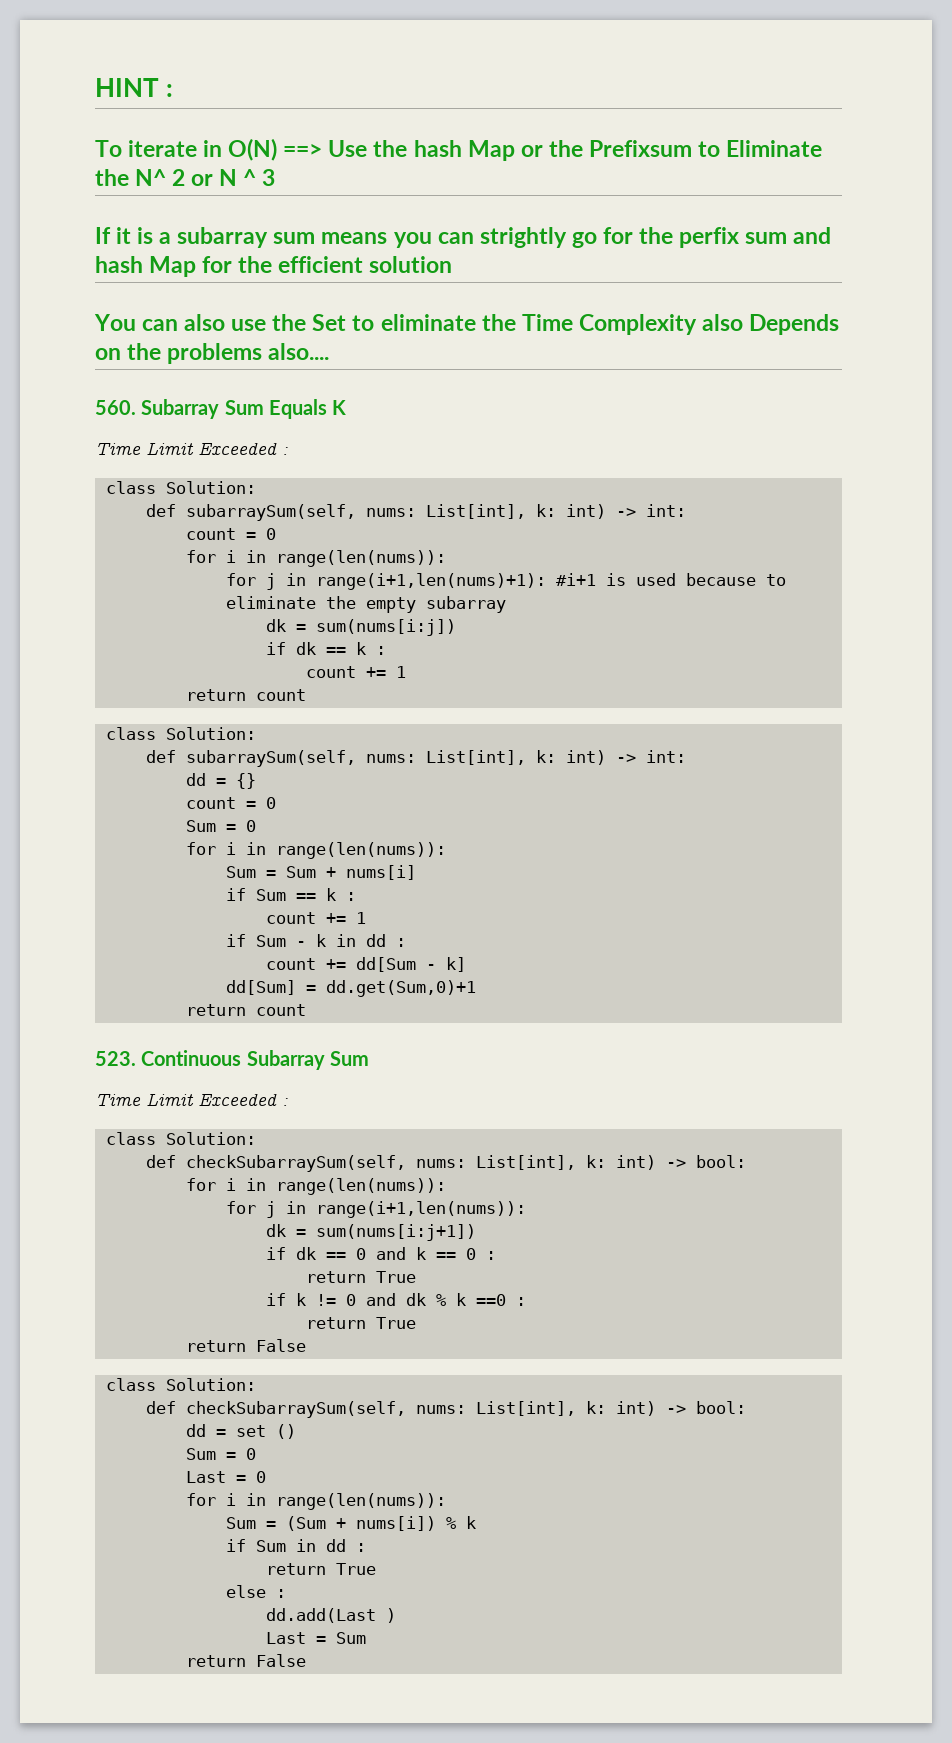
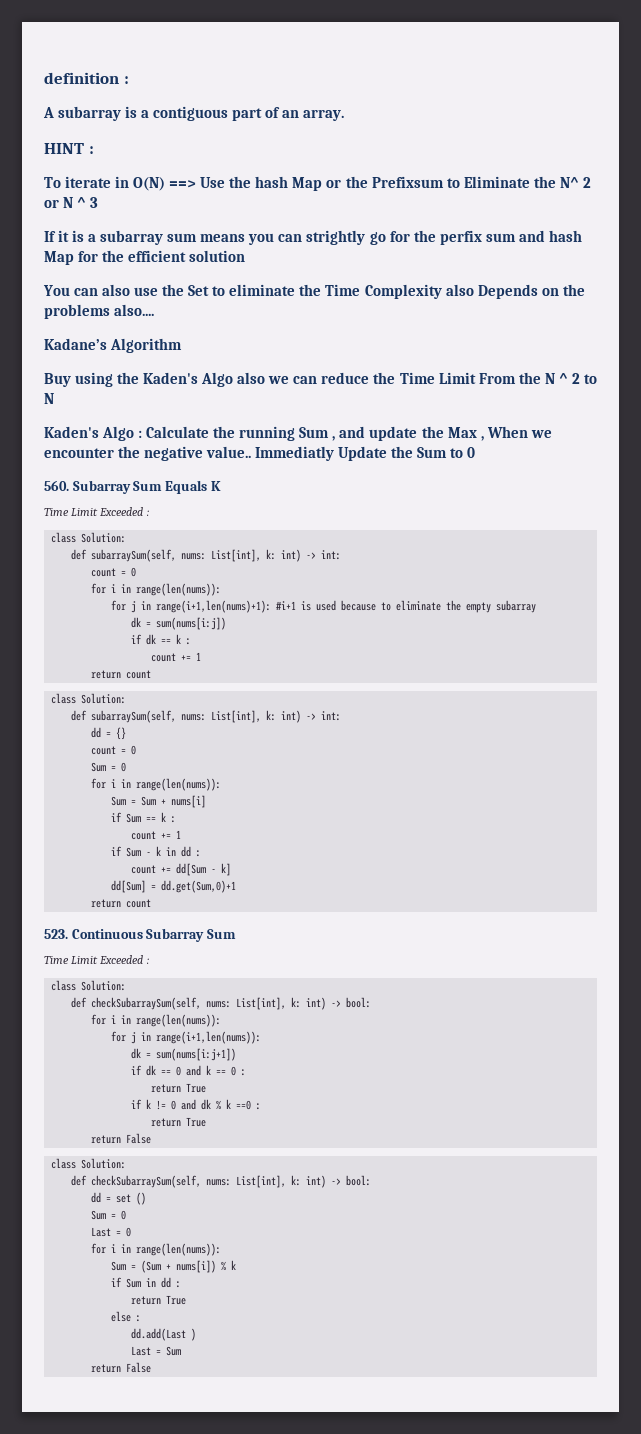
+ definition :
+ A subarray is a contiguous part of an array.
+ Kadane’s Algorithm
+ Buy using the Kaden's Algo also we can reduce the Time Limit From the N ^ 2 to N
+ Kaden's Algo : Calculate the running Sum , and update the Max , When we encounter the negative value.. Immediatly Update the Sum to 0

